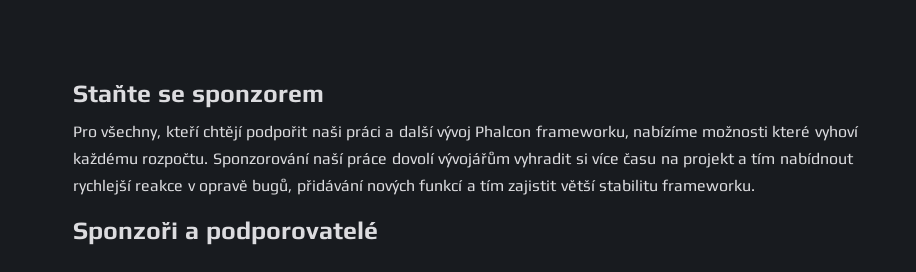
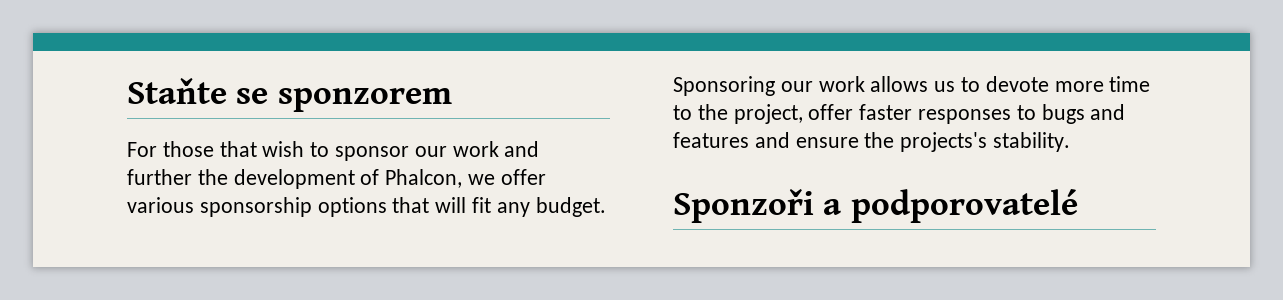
- Pro všechny, kteří chtějí podpořit naši práci a další vývoj Phalcon frameworku, nabízíme možnosti které vyhoví každému rozpočtu. Sponzorování naší práce dovolí vývojářům vyhradit si více času na projekt a tím nabídnout rychlejší reakce v opravě bugů, přidávání nových funkcí a tím zajistit větší stabilitu frameworku.
+ For those that wish to sponsor our work and further the development of Phalcon, we offer various sponsorship options that will fit any budget. Sponsoring our work allows us to devote more time to the project, offer faster responses to bugs and features and ensure the projects's stability.

